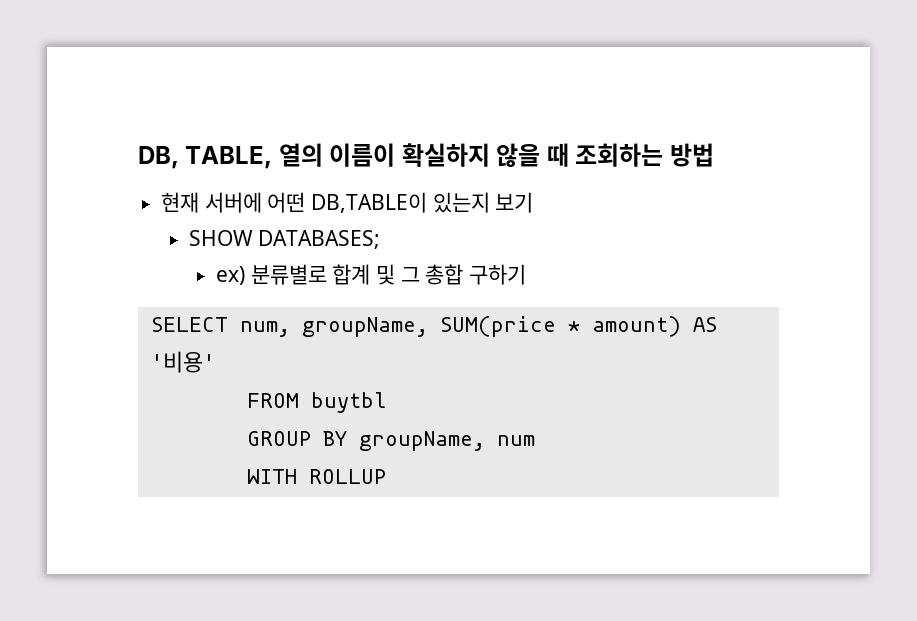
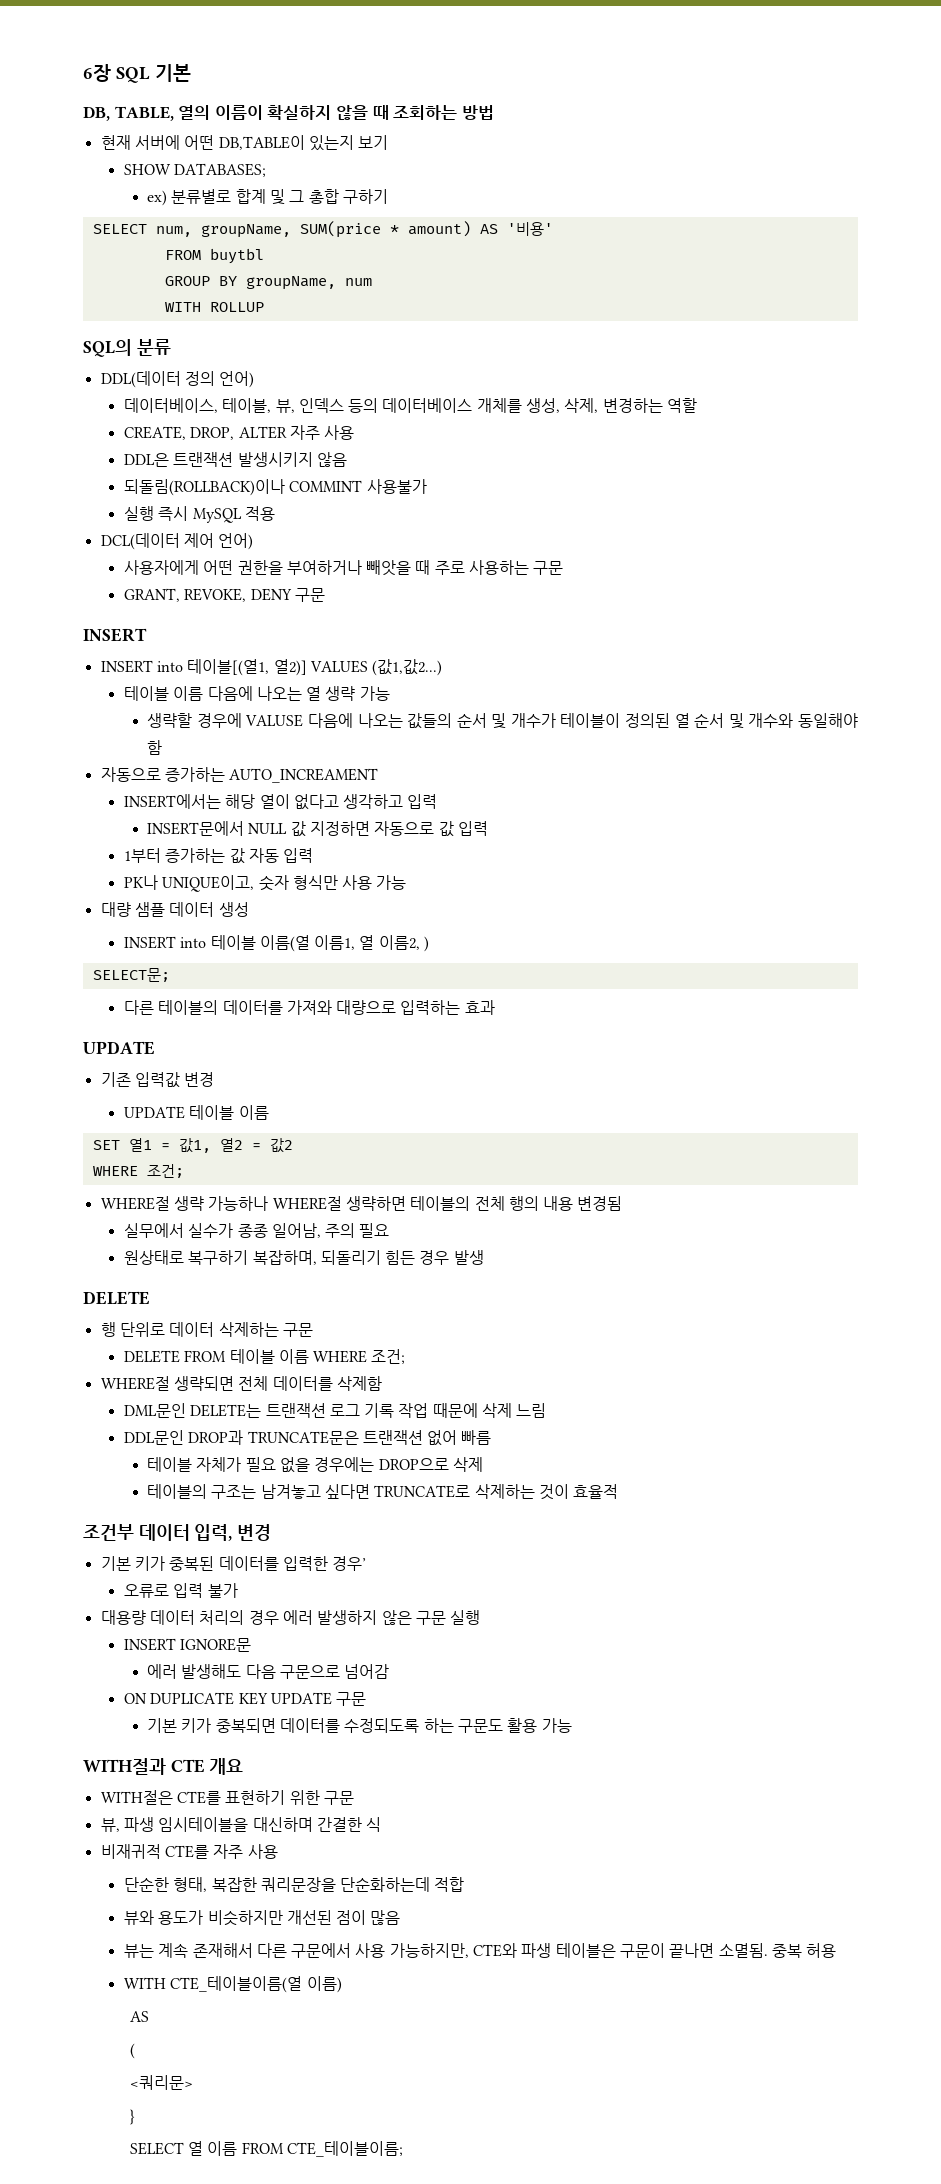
+ 6장 SQL 기본
+ SQL의 분류
+ DDL(데이터 정의 언어)
+ 데이터베이스, 테이블, 뷰, 인덱스 등의 데이터베이스 개체를 생성, 삭제, 변경하는 역할
+ CREATE, DROP, ALTER 자주 사용
+ DDL은 트랜잭션 발생시키지 않음
+ 되돌림(ROLLBACK)이나 COMMINT 사용불가
+ 실행 즉시 MySQL 적용
+ DCL(데이터 제어 언어)
+ 사용자에게 어떤 권한을 부여하거나 빼앗을 때 주로 사용하는 구문
+ GRANT, REVOKE, DENY 구문
+ INSERT
+ INSERT into 테이블[(열1, 열2)] VALUES (값1,값2...)
+ 테이블 이름 다음에 나오는 열 생략 가능
+ 생략할 경우에 VALUSE 다음에 나오는 값들의 순서 및 개수가 테이블이 정의된 열 순서 및 개수와 동일해야 함
+ 자동으로 증가하는 AUTO_INCREAMENT
+ INSERT에서는 해당 열이 없다고 생각하고 입력
+ INSERT문에서 NULL 값 지정하면 자동으로 값 입력
+ 1부터 증가하는 값 자동 입력
+ PK나 UNIQUE이고, 숫자 형식만 사용 가능
+ 대량 샘플 데이터 생성
+ INSERT into 테이블 이름(열 이름1, 열 이름2, )
+ SELECT문;
+ 다른 테이블의 데이터를 가져와 대량으로 입력하는 효과
+ UPDATE
+ 기존 입력값 변경
+ UPDATE 테이블 이름
+ SET 열1 = 값1, 열2 = 값2
+ WHERE 조건;
+ WHERE절 생략 가능하나 WHERE절 생략하면 테이블의 전체 행의 내용 변경됨
+ 실무에서 실수가 종종 일어남, 주의 필요
+ 원상태로 복구하기 복잡하며, 되돌리기 힘든 경우 발생
+ DELETE
+ 행 단위로 데이터 삭제하는 구문
+ DELETE FROM 테이블 이름 WHERE 조건;
+ WHERE절 생략되면 전체 데이터를 삭제함
+ DML문인 DELETE는 트랜잭션 로그 기록 작업 때문에 삭제 느림
+ DDL문인 DROP과 TRUNCATE문은 트랜잭션 없어 빠름
+ 테이블 자체가 필요 없을 경우에는 DROP으로 삭제
+ 테이블의 구조는 남겨놓고 싶다면 TRUNCATE로 삭제하는 것이 효율적
+ 조건부 데이터 입력, 변경
+ 기본 키가 중복된 데이터를 입력한 경우’
+ 오류로 입력 불가
+ 대용량 데이터 처리의 경우 에러 발생하지 않은 구문 실행
+ INSERT IGNORE문
+ 에러 발생해도 다음 구문으로 넘어감
+ ON DUPLICATE KEY UPDATE 구문
+ 기본 키가 중복되면 데이터를 수정되도록 하는 구문도 활용 가능
+ WITH절과 CTE 개요
+ WITH절은 CTE를 표현하기 위한 구문
+ 뷰, 파생 임시테이블을 대신하며 간결한 식
+ 비재귀적 CTE를 자주 사용
+ 단순한 형태, 복잡한 쿼리문장을 단순화하는데 적합
+ 뷰와 용도가 비슷하지만 개선된 점이 많음
+ 뷰는 계속 존재해서 다른 구문에서 사용 가능하지만, CTE와 파생 테이블은 구문이 끝나면 소멸됨. 중복 허용
+ WITH CTE_테이블이름(열 이름)
+ AS
+ (
+ <쿼리문>
+ }
+ SELECT 열 이름 FROM CTE_테이블이름;

